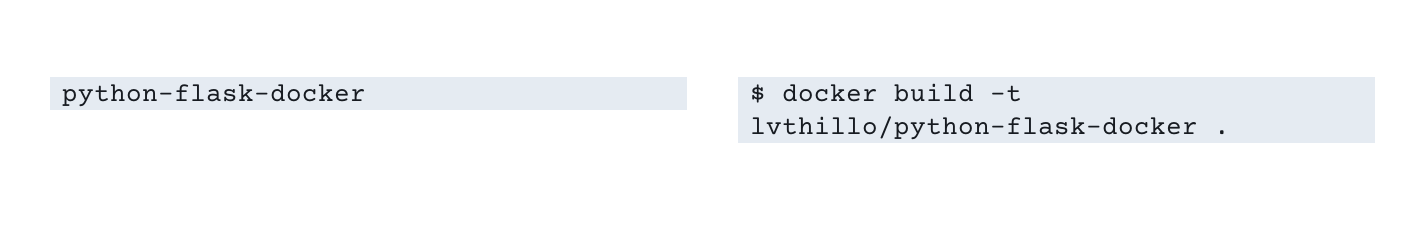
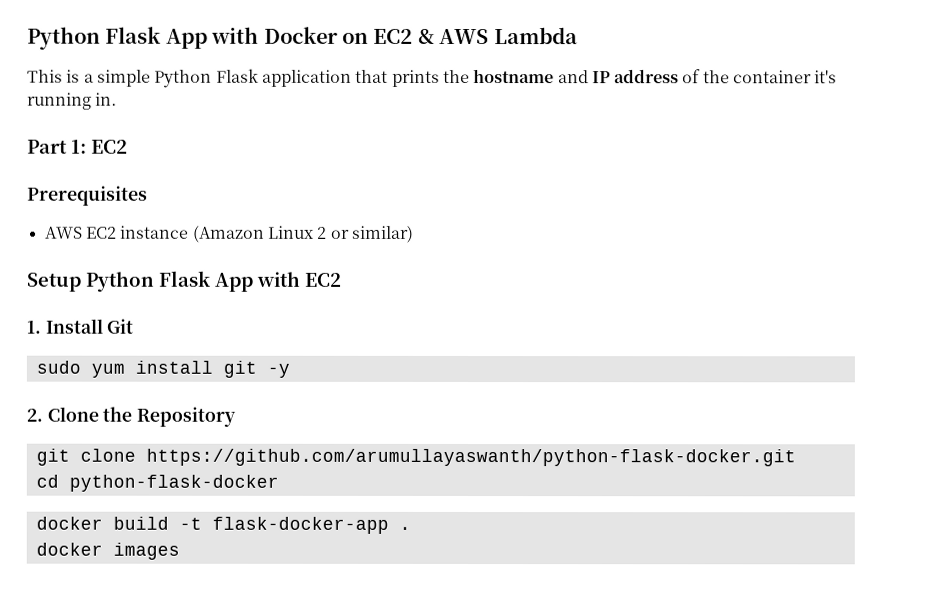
- python-flask-docker
+ Python Flask App with Docker on EC2 & AWS Lambda
+ This is a simple Python Flask application that prints the hostname and IP address of the container it's running in.
+ Part 1: EC2
+ Prerequisites
+ AWS EC2 instance (Amazon Linux 2 or similar)
+ Setup Python Flask App with EC2
+ 1. Install Git
+ sudo yum install git -y
+ 2. Clone the Repository
+ git clone https://github.com/arumullayaswanth/python-flask-docker.git
+ cd python-flask-docker
- $ docker build -t lvthillo/python-flask-docker .
+ docker build -t flask-docker-app .
+ docker images

